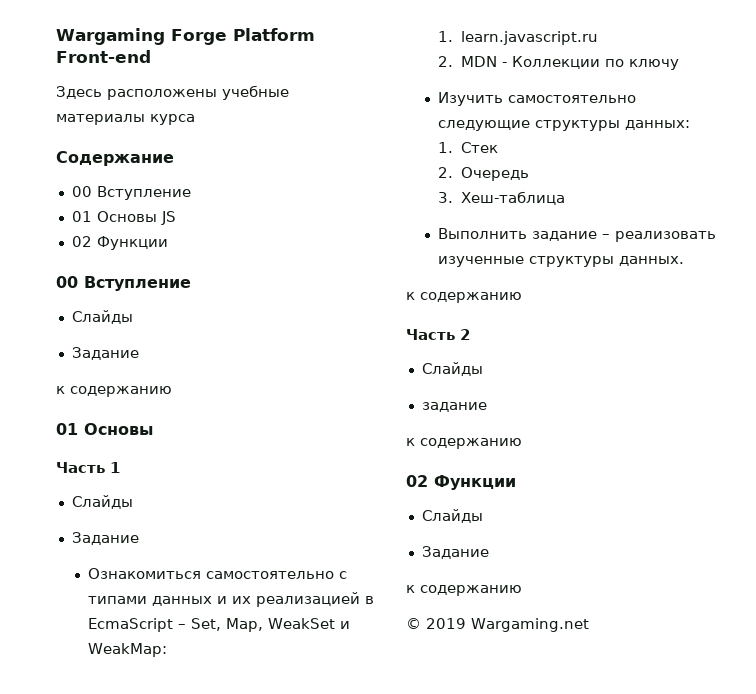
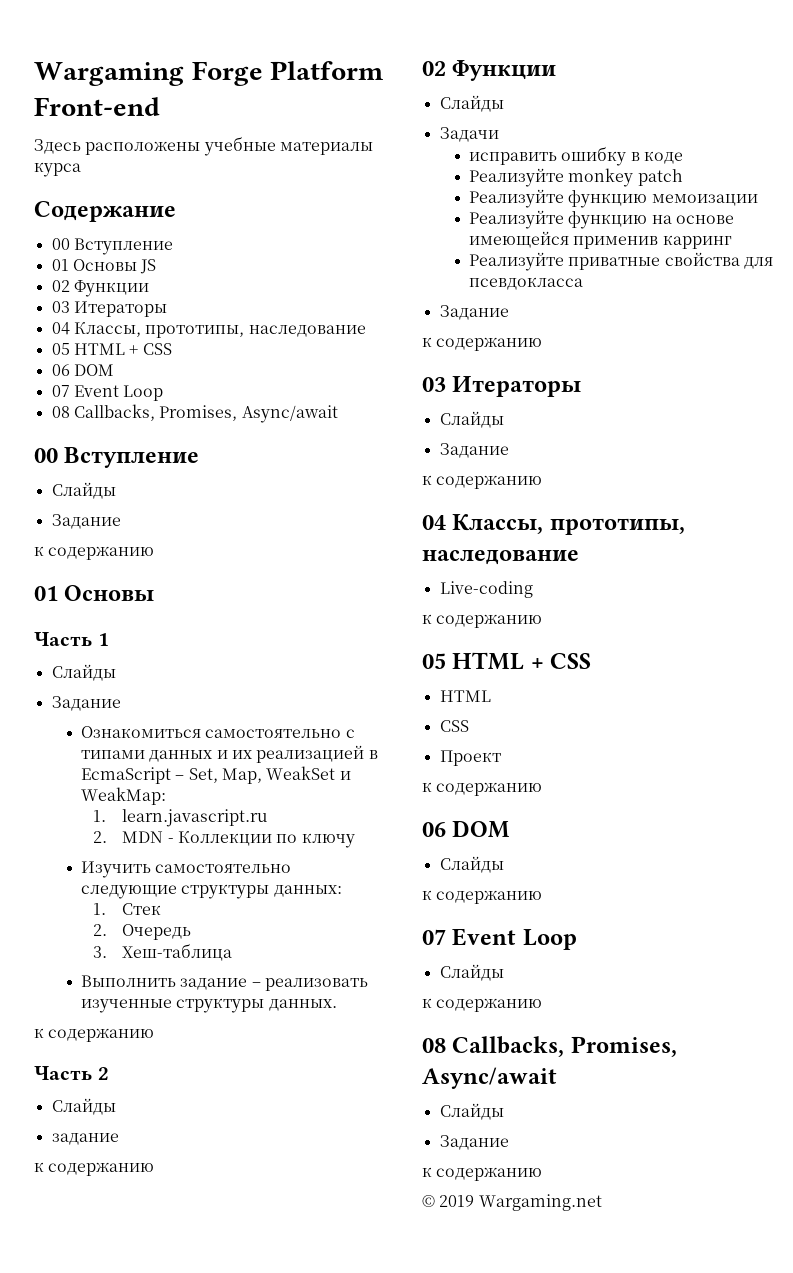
  01 Основы JS
  02 Функции
+ 03 Итераторы
+ 04 Классы, прототипы, наследование
+ 05 HTML + CSS
+ 06 DOM
+ 07 Event Loop
+ 08 Callbacks, Promises, Async/await
+ Задачи
+ исправить ошибку в коде
+ Реализуйте monkey patch
+ Реализуйте функцию мемоизации
+ Реализуйте функцию на основе имеющейся применив карринг
+ Реализуйте приватные свойства для псевдокласса
+ Задание
+ к содержанию
+ 03 Итераторы
+ Слайды
+ Задание
+ к содержанию
+ 04 Классы, прототипы, наследование
+ Live-coding
+ к содержанию
+ 05 HTML + CSS
+ HTML
+ CSS
+ Проект
+ к содержанию
+ 06 DOM
+ Слайды
+ к содержанию
+ 07 Event Loop
+ Слайды
+ к содержанию
+ 08 Callbacks, Promises, Async/await
+ Слайды

